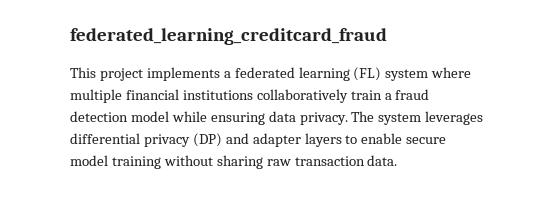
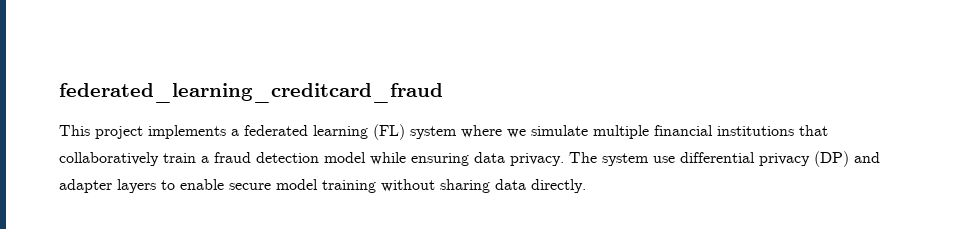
- This project implements a federated learning (FL) system where multiple financial institutions collaboratively train a fraud detection model while ensuring data privacy.
+ This project implements a federated learning (FL) system where we simulate multiple financial institutions that collaboratively train a fraud detection model while ensuring data privacy.
- The system leverages differential privacy (DP) and adapter layers to enable secure model training without sharing raw transaction data.
+ The system use differential privacy (DP) and adapter layers to enable secure model training without sharing data directly.

